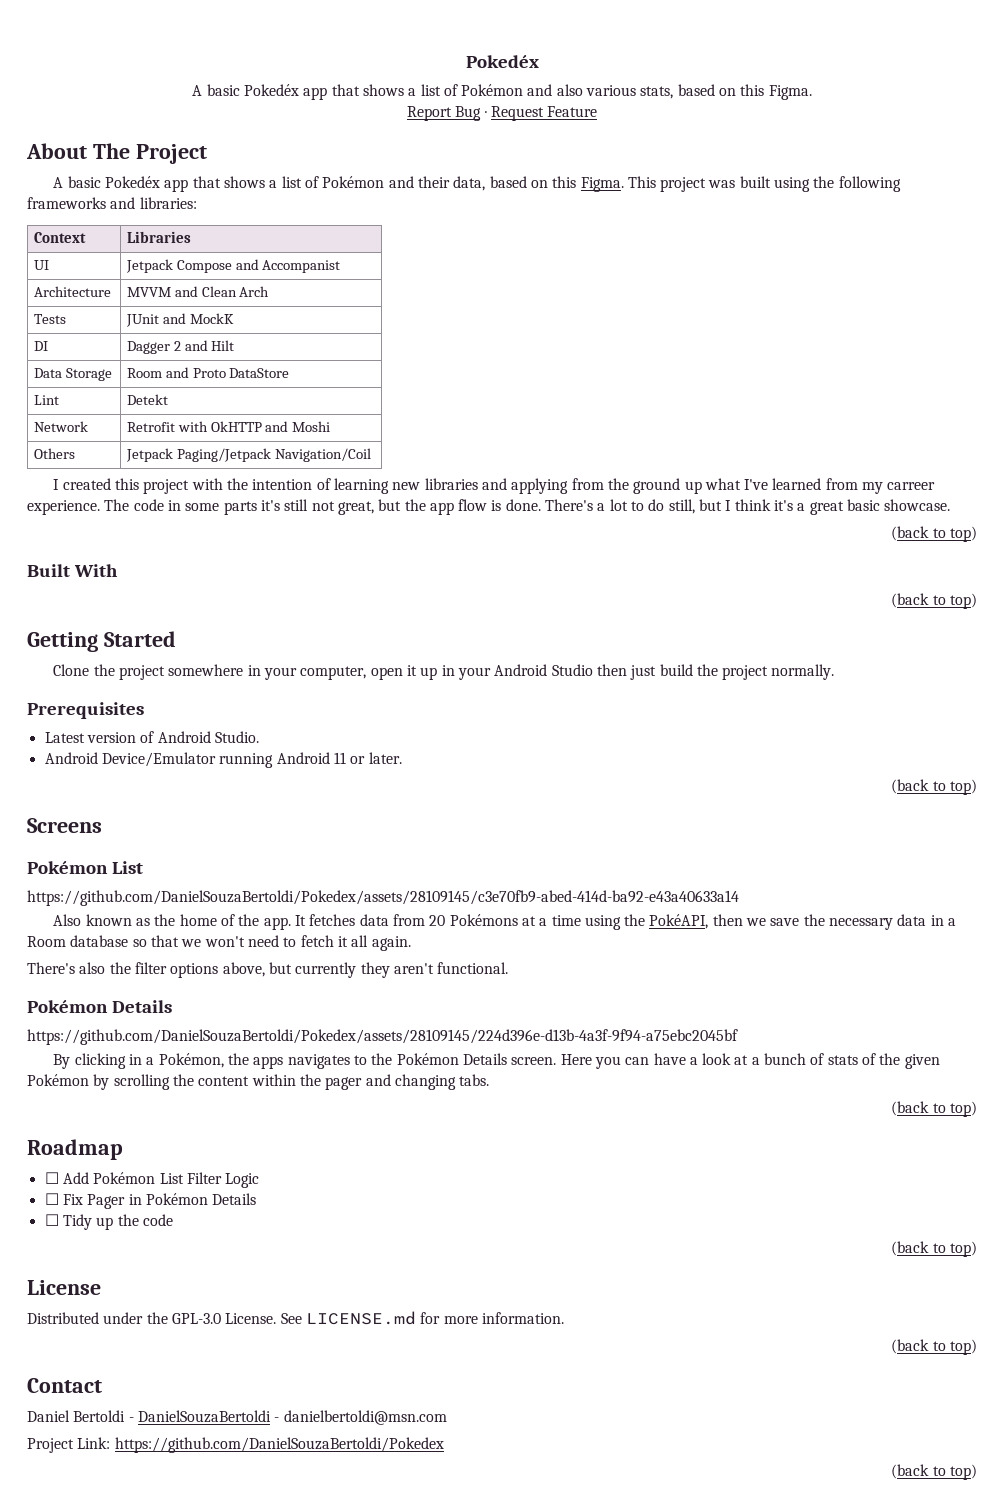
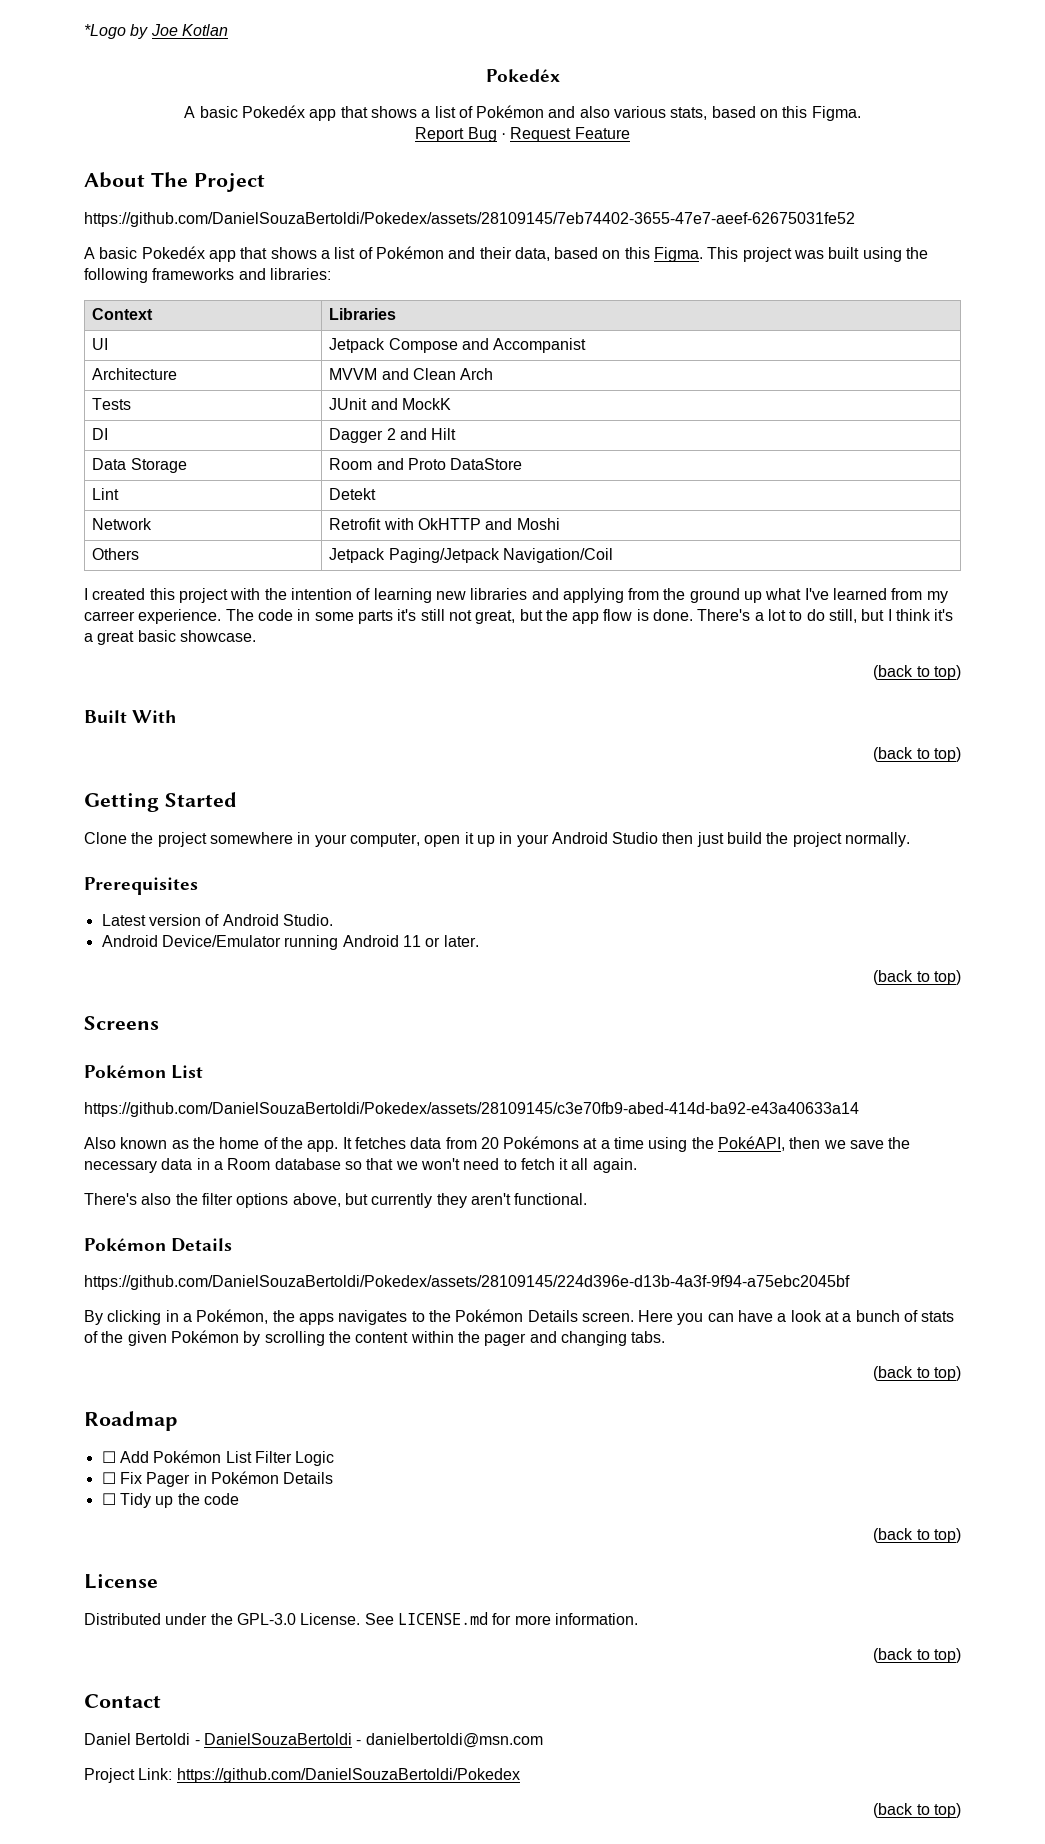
+ *Logo by Joe Kotlan
+ https://github.com/DanielSouzaBertoldi/Pokedex/assets/28109145/7eb74402-3655-47e7-aeef-62675031fe52

